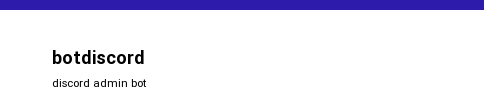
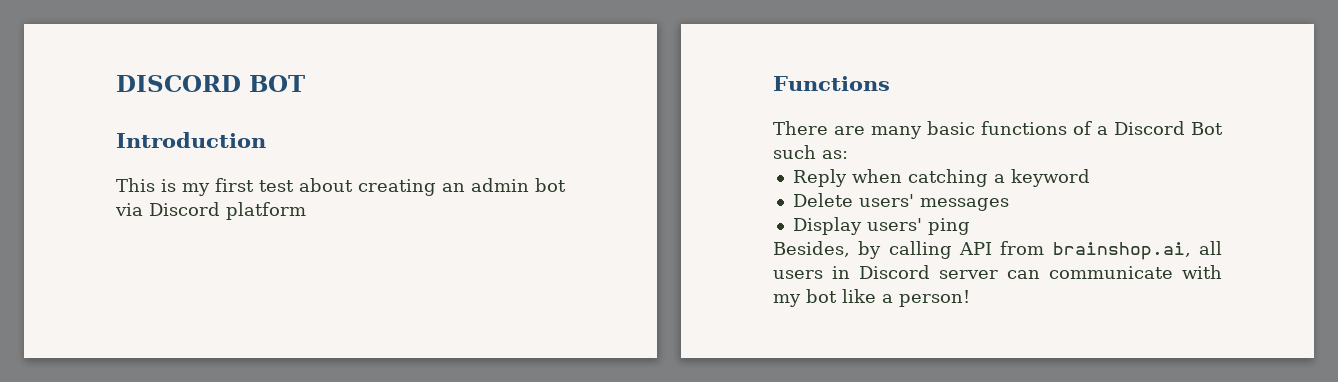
- botdiscord
- discord admin bot
+ DISCORD BOT
+ Introduction
+ This is my first test about creating an admin bot via Discord platform
+ Functions
+ There are many basic functions of a Discord Bot such as:
+ Reply when catching a keyword
+ Delete users' messages
+ Display users' ping
+ Besides, by calling API from brainshop.ai, all users in Discord server can communicate with my bot like a person!

